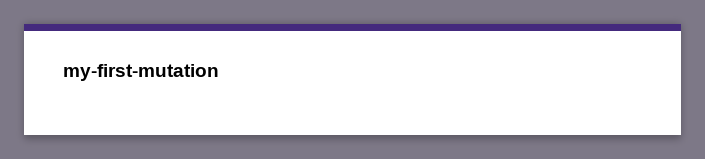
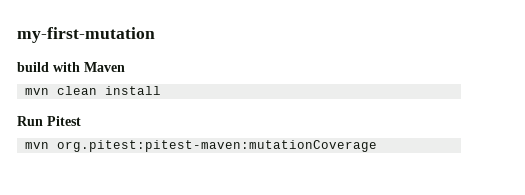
+ build with Maven
+ mvn clean install
+ Run Pitest
+ mvn org.pitest:pitest-maven:mutationCoverage

